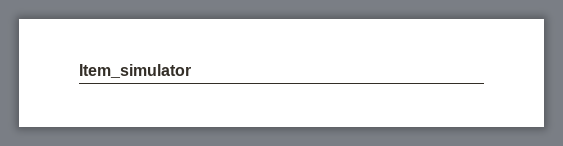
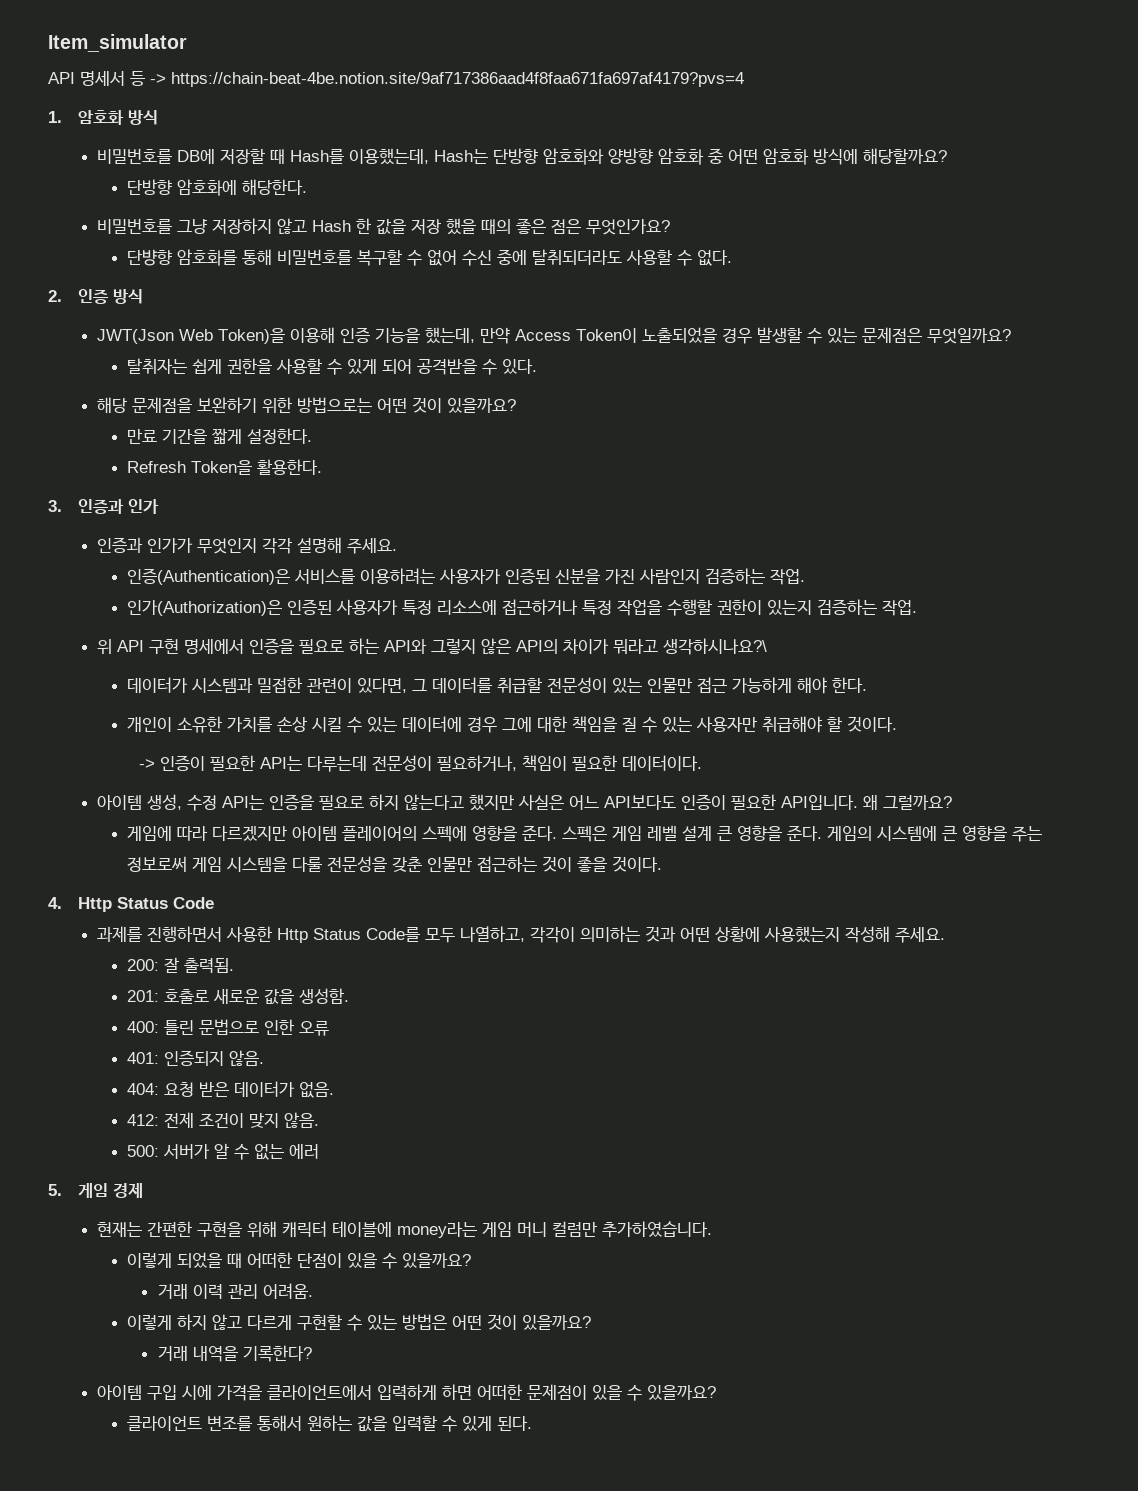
+ API 명세서 등 -> https://chain-beat-4be.notion.site/9af717386aad4f8faa671fa697af4179?pvs=4
+ 1. 암호화 방식
+ 비밀번호를 DB에 저장할 때 Hash를 이용했는데, Hash는 단방향 암호화와 양방향 암호화 중 어떤 암호화 방식에 해당할까요?
+ 단방향 암호화에 해당한다.
+ 비밀번호를 그냥 저장하지 않고 Hash 한 값을 저장 했을 때의 좋은 점은 무엇인가요?
+ 단뱡향 암호화를 통해 비밀번호를 복구할 수 없어 수신 중에 탈취되더라도 사용할 수 없다.
+ 2. 인증 방식
+ JWT(Json Web Token)을 이용해 인증 기능을 했는데, 만약 Access Token이 노출되었을 경우 발생할 수 있는 문제점은 무엇일까요?
+ 탈취자는 쉽게 권한을 사용할 수 있게 되어 공격받을 수 있다.
+ 해당 문제점을 보완하기 위한 방법으로는 어떤 것이 있을까요?
+ 만료 기간을 짧게 설정한다.
+ Refresh Token을 활용한다.
+ 3. 인증과 인가
+ 인증과 인가가 무엇인지 각각 설명해 주세요.
+ 인증(Authentication)은 서비스를 이용하려는 사용자가 인증된 신분을 가진 사람인지 검증하는 작업.
+ 인가(Authorization)은 인증된 사용자가 특정 리소스에 접근하거나 특정 작업을 수행할 권한이 있는지 검증하는 작업.
+ 위 API 구현 명세에서 인증을 필요로 하는 API와 그렇지 않은 API의 차이가 뭐라고 생각하시나요?\
+ 데이터가 시스템과 밀접한 관련이 있다면, 그 데이터를 취급할 전문성이 있는 인물만 접근 가능하게 해야 한다.
+ 개인이 소유한 가치를 손상 시킬 수 있는 데이터에 경우 그에 대한 책임을 질 수 있는 사용자만 취급해야 할 것이다.
+ -> 인증이 필요한 API는 다루는데 전문성이 필요하거나, 책임이 필요한 데이터이다.
+ 아이템 생성, 수정 API는 인증을 필요로 하지 않는다고 했지만 사실은 어느 API보다도 인증이 필요한 API입니다. 왜 그럴까요?
+ 게임에 따라 다르겠지만 아이템 플레이어의 스펙에 영향을 준다. 스펙은 게임 레벨 설계 큰 영향을 준다. 게임의 시스템에 큰 영향을 주는 정보로써 게임 시스템을 다룰 전문성을 갖춘 인물만 접근하는 것이 좋을 것이다.
+ 4. Http Status Code
+ 과제를 진행하면서 사용한 Http Status Code를 모두 나열하고, 각각이 의미하는 것과 어떤 상황에 사용했는지 작성해 주세요.
+ 200: 잘 출력됨.
+ 201: 호출로 새로운 값을 생성함.
+ 400: 틀린 문법으로 인한 오류
+ 401: 인증되지 않음.
+ 404: 요청 받은 데이터가 없음.
+ 412: 전제 조건이 맞지 않음.
+ 500: 서버가 알 수 없는 에러
+ 5. 게임 경제
+ 현재는 간편한 구현을 위해 캐릭터 테이블에 money라는 게임 머니 컬럼만 추가하였습니다.
+ 이렇게 되었을 때 어떠한 단점이 있을 수 있을까요?
+ 거래 이력 관리 어려움.
+ 이렇게 하지 않고 다르게 구현할 수 있는 방법은 어떤 것이 있을까요?
+ 거래 내역을 기록한다?
+ 아이템 구입 시에 가격을 클라이언트에서 입력하게 하면 어떠한 문제점이 있을 수 있을까요?
+ 클라이언트 변조를 통해서 원하는 값을 입력할 수 있게 된다.

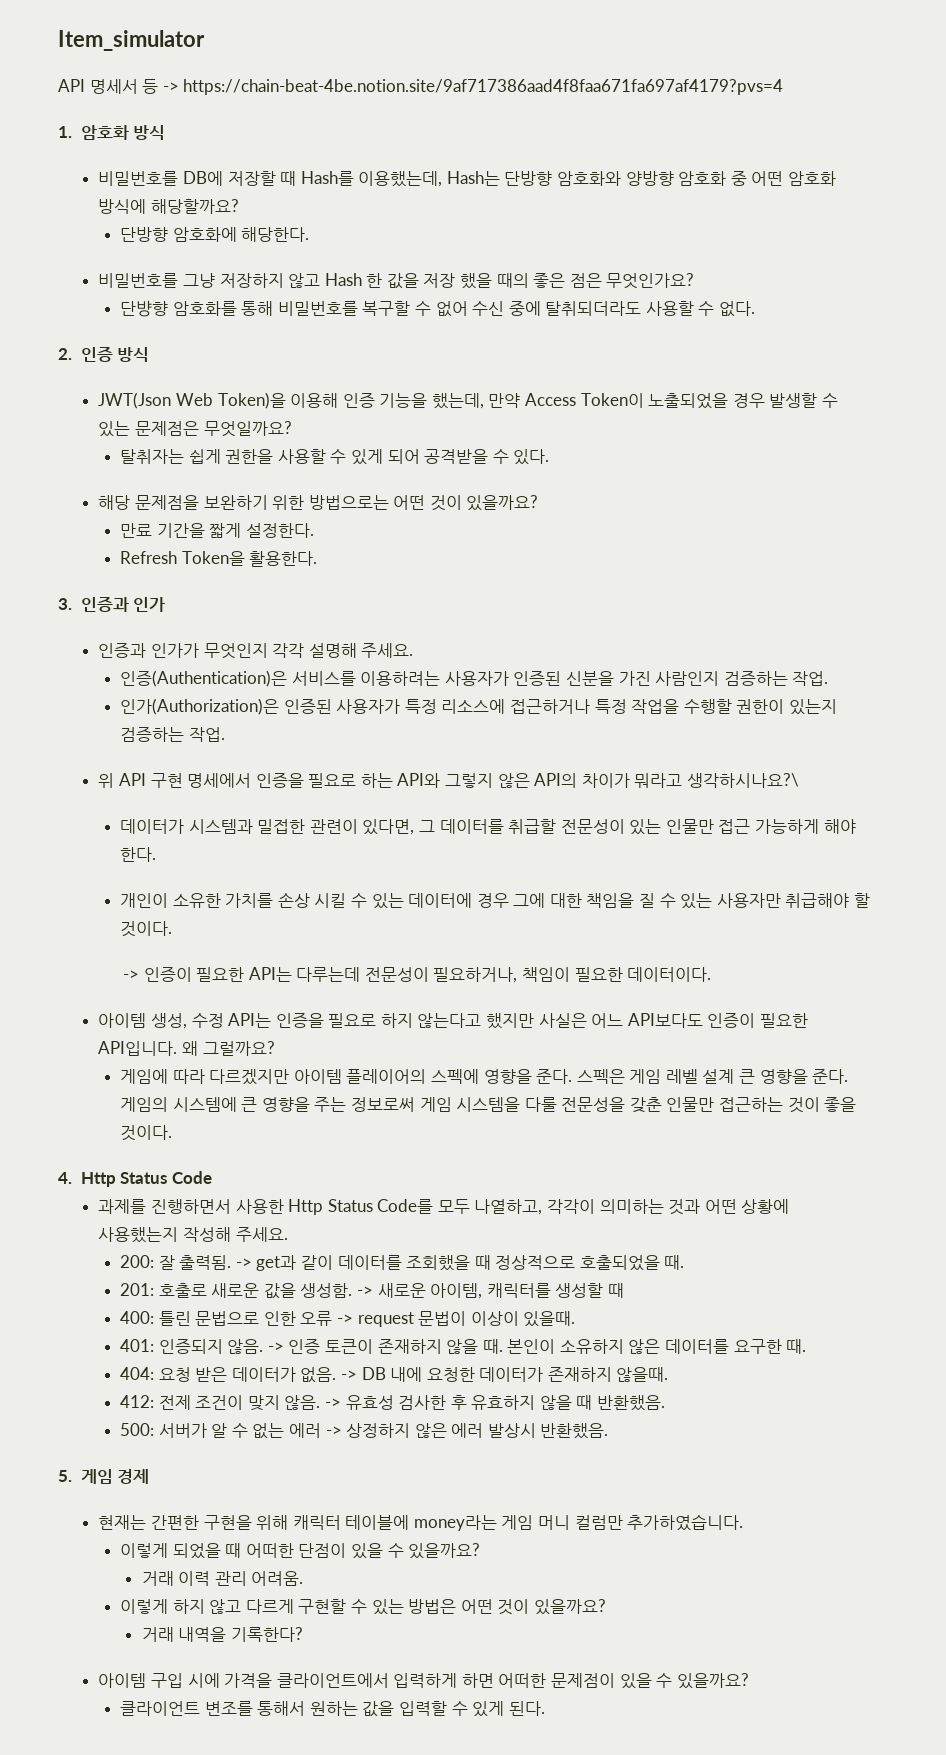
+ -> get과 같이 데이터를 조회했을 때 정상적으로 호출되었을 때.
+ -> 새로운 아이템, 캐릭터를 생성할 때
- 400: 틀린 문법으로 인한 오류
- 401: 인증되지 않음.
+ 400: 틀린 문법으로 인한 오류 -> request 문법이 이상이 있을때.
+ 401: 인증되지 않음. -> 인증 토큰이 존재하지 않을 때. 본인이 소유하지 않은 데이터를 요구한 때.
+ -> DB 내에 요청한 데이터가 존재하지 않을때.
+ -> 유효성 검사한 후 유효하지 않을 때 반환했음.
- 500: 서버가 알 수 없는 에러
+ 500: 서버가 알 수 없는 에러 -> 상정하지 않은 에러 발상시 반환했음.

